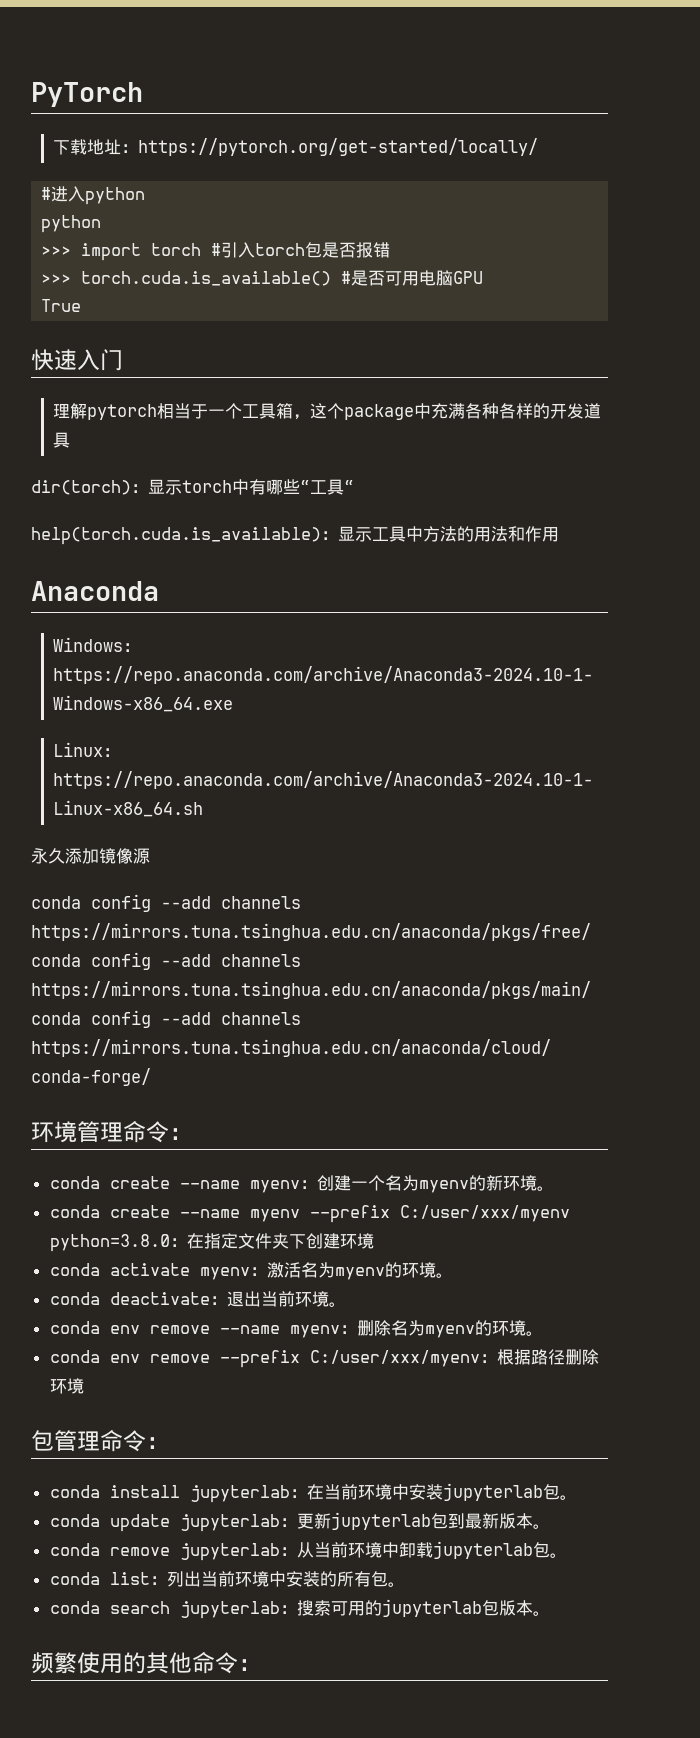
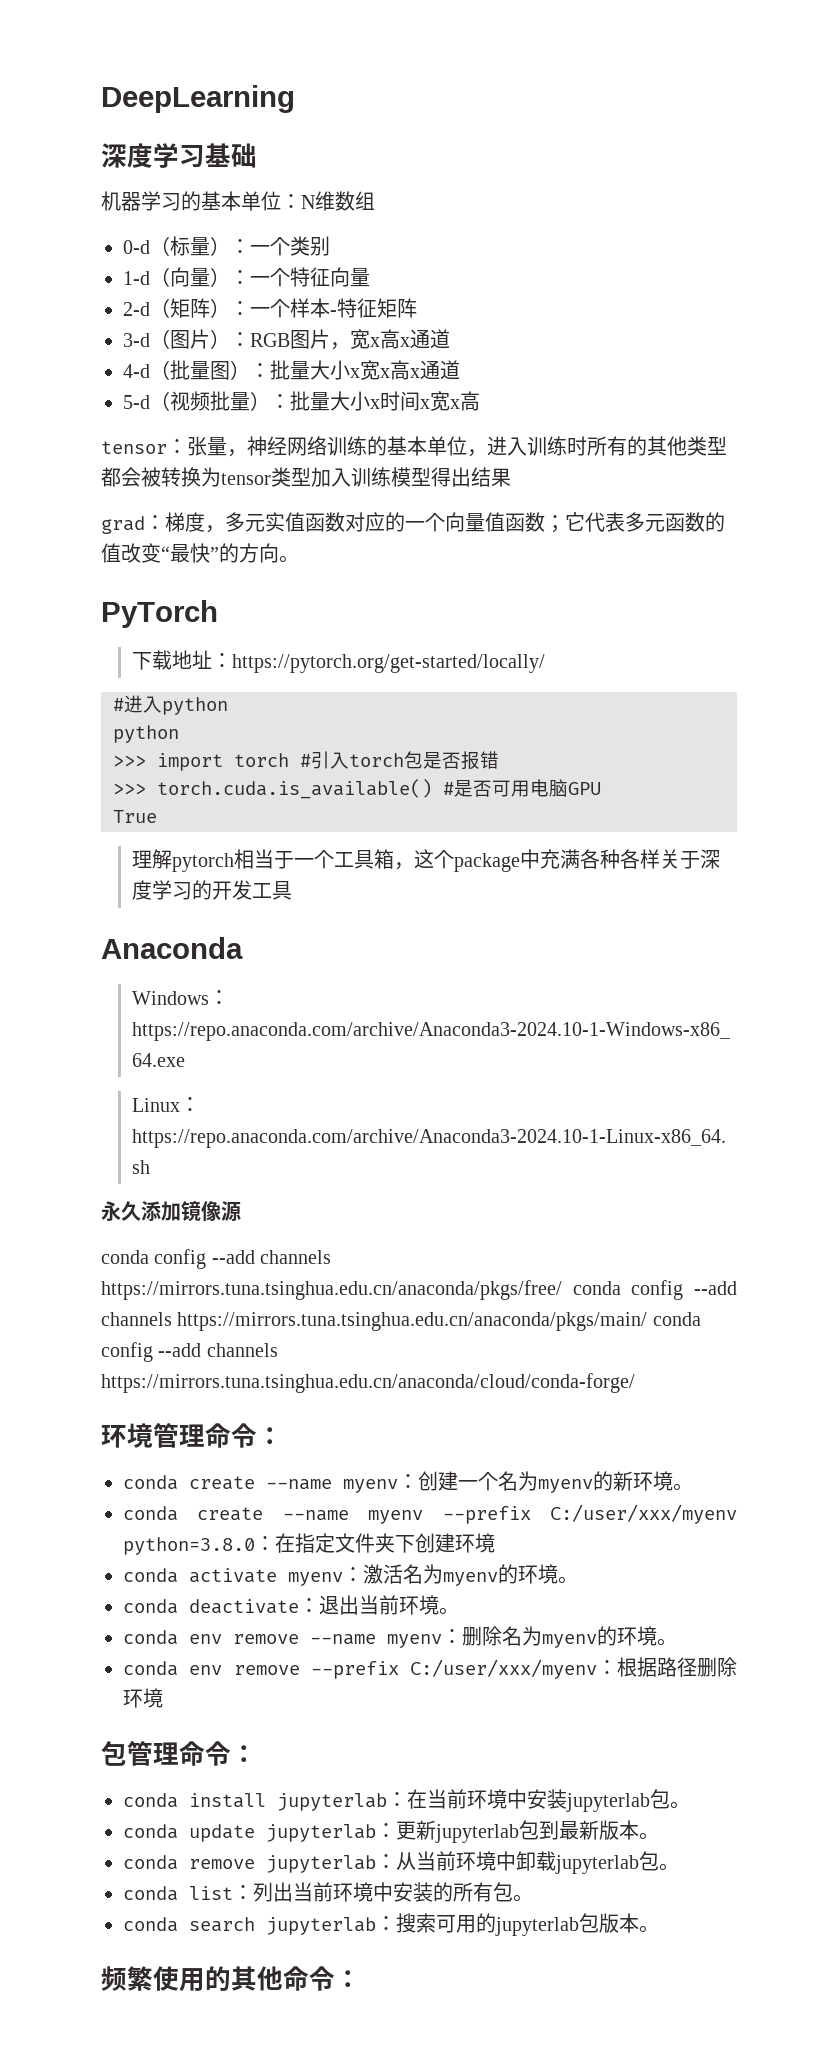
+ DeepLearning
+ 深度学习基础
+ 机器学习的基本单位：N维数组
+ 0-d（标量）：一个类别
+ 1-d（向量）：一个特征向量
+ 2-d（矩阵）：一个样本-特征矩阵
+ 3-d（图片）：RGB图片，宽x高x通道
+ 4-d（批量图）：批量大小x宽x高x通道
+ 5-d（视频批量）：批量大小x时间x宽x高
+ tensor：张量，神经网络训练的基本单位，进入训练时所有的其他类型都会被转换为tensor类型加入训练模型得出结果
+ grad：梯度，多元实值函数对应的一个向量值函数；它代表多元函数的值改变“最快”的方向。
- 快速入门
- 理解pytorch相当于一个工具箱，这个package中充满各种各样的开发道具
- dir(torch)：显示torch中有哪些“工具“
- help(torch.cuda.is_available)：显示工具中方法的用法和作用
+ 理解pytorch相当于一个工具箱，这个package中充满各种各样关于深度学习的开发工具

